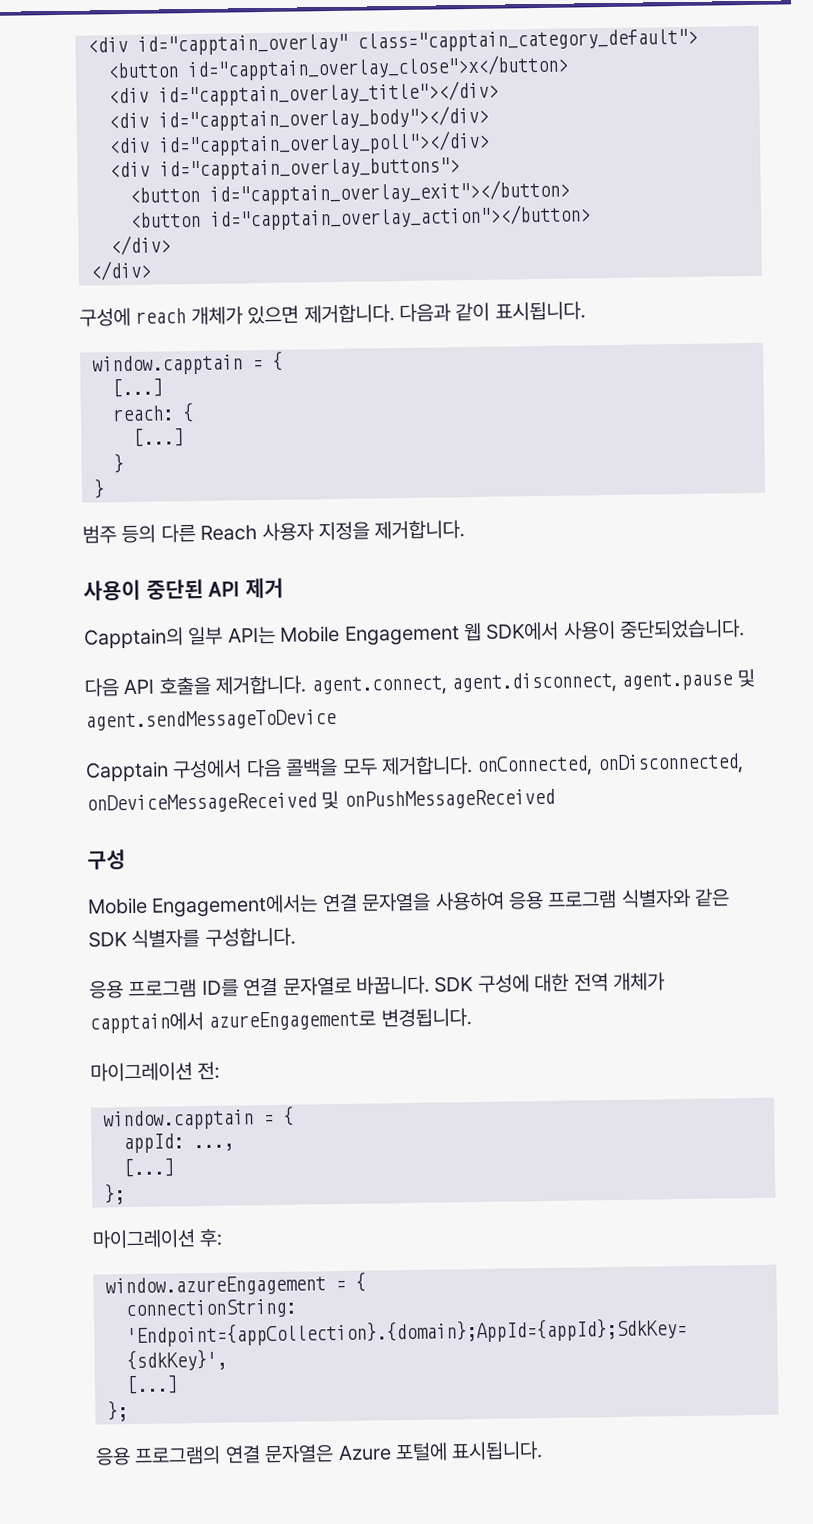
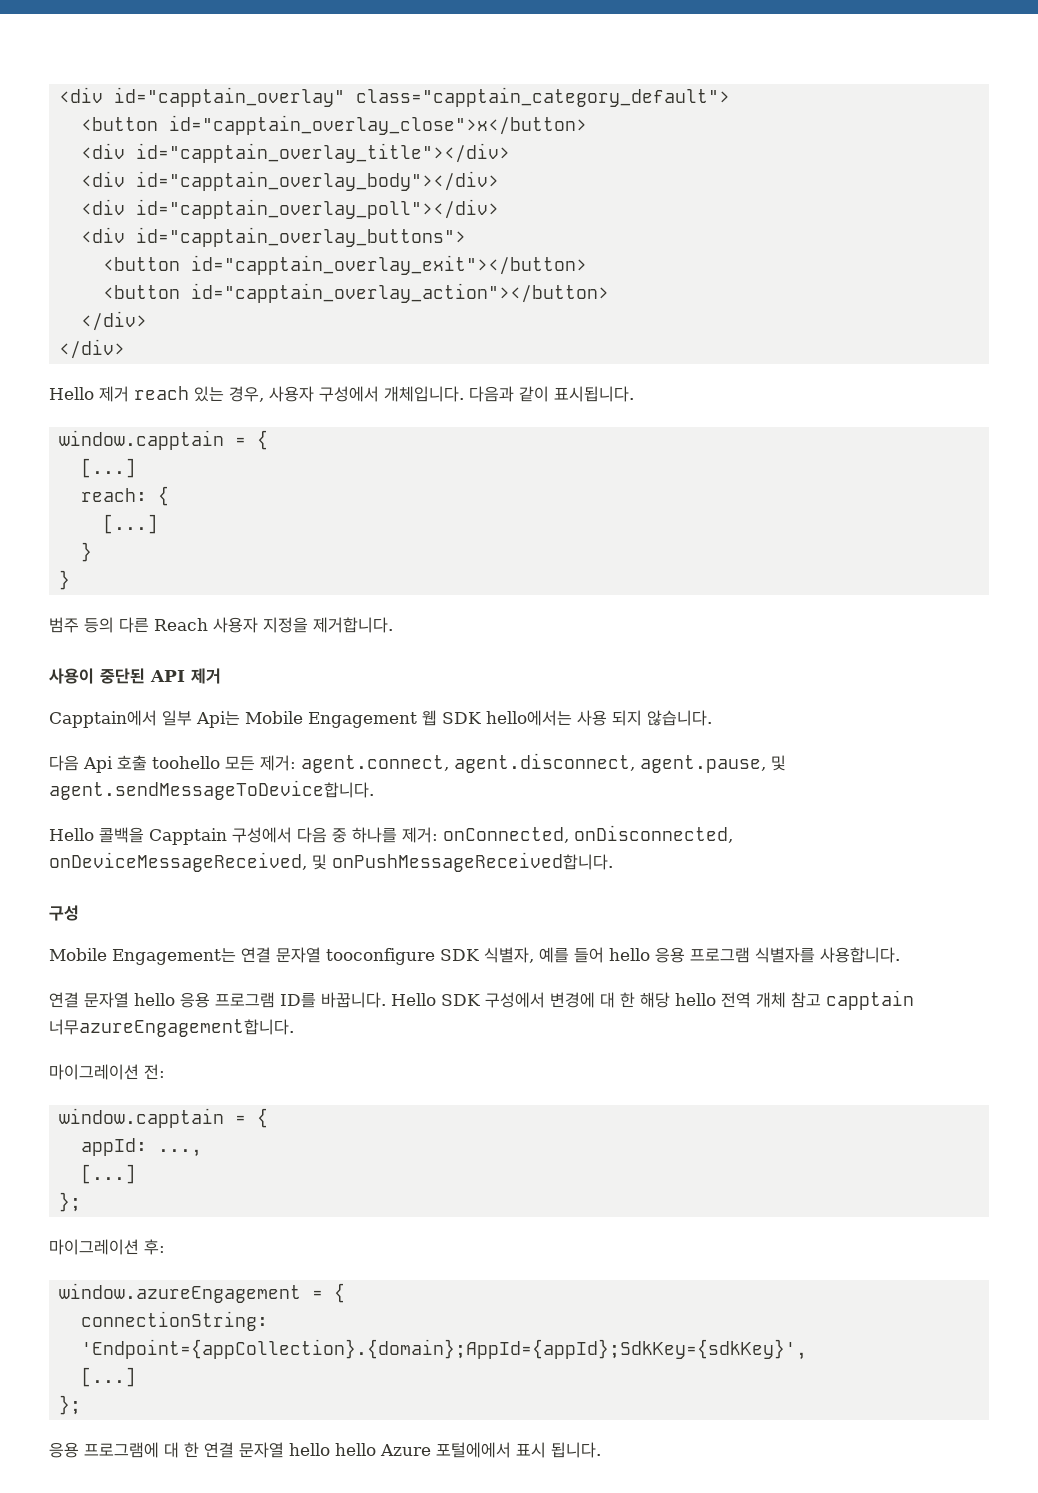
- 구성에 reach 개체가 있으면 제거합니다.
+ Hello 제거 reach 있는 경우, 사용자 구성에서 개체입니다.
- Capptain의 일부 API는 Mobile Engagement 웹 SDK에서 사용이 중단되었습니다.
- 다음 API 호출을 제거합니다. agent.connect, agent.disconnect, agent.pause 및 agent.sendMessageToDevice
- Capptain 구성에서 다음 콜백을 모두 제거합니다. onConnected, onDisconnected, onDeviceMessageReceived 및 onPushMessageReceived
+ Capptain에서 일부 Api는 Mobile Engagement 웹 SDK hello에서는 사용 되지 않습니다.
+ 다음 Api 호출 toohello 모든 제거: agent.connect, agent.disconnect, agent.pause, 및 agent.sendMessageToDevice합니다.
+ Hello 콜백을 Capptain 구성에서 다음 중 하나를 제거: onConnected, onDisconnected, onDeviceMessageReceived, 및 onPushMessageReceived합니다.
  구성
- Mobile Engagement에서는 연결 문자열을 사용하여 응용 프로그램 식별자와 같은 SDK 식별자를 구성합니다.
- 응용 프로그램 ID를 연결 문자열로 바꿉니다. SDK 구성에 대한 전역 개체가 capptain에서 azureEngagement로 변경됩니다.
+ Mobile Engagement는 연결 문자열 tooconfigure SDK 식별자, 예를 들어 hello 응용 프로그램 식별자를 사용합니다.
+ 연결 문자열 hello 응용 프로그램 ID를 바꿉니다. Hello SDK 구성에서 변경에 대 한 해당 hello 전역 개체 참고 capptain 너무azureEngagement합니다.
- 응용 프로그램의 연결 문자열은 Azure 포털에 표시됩니다.
+ 응용 프로그램에 대 한 연결 문자열 hello hello Azure 포털에에서 표시 됩니다.

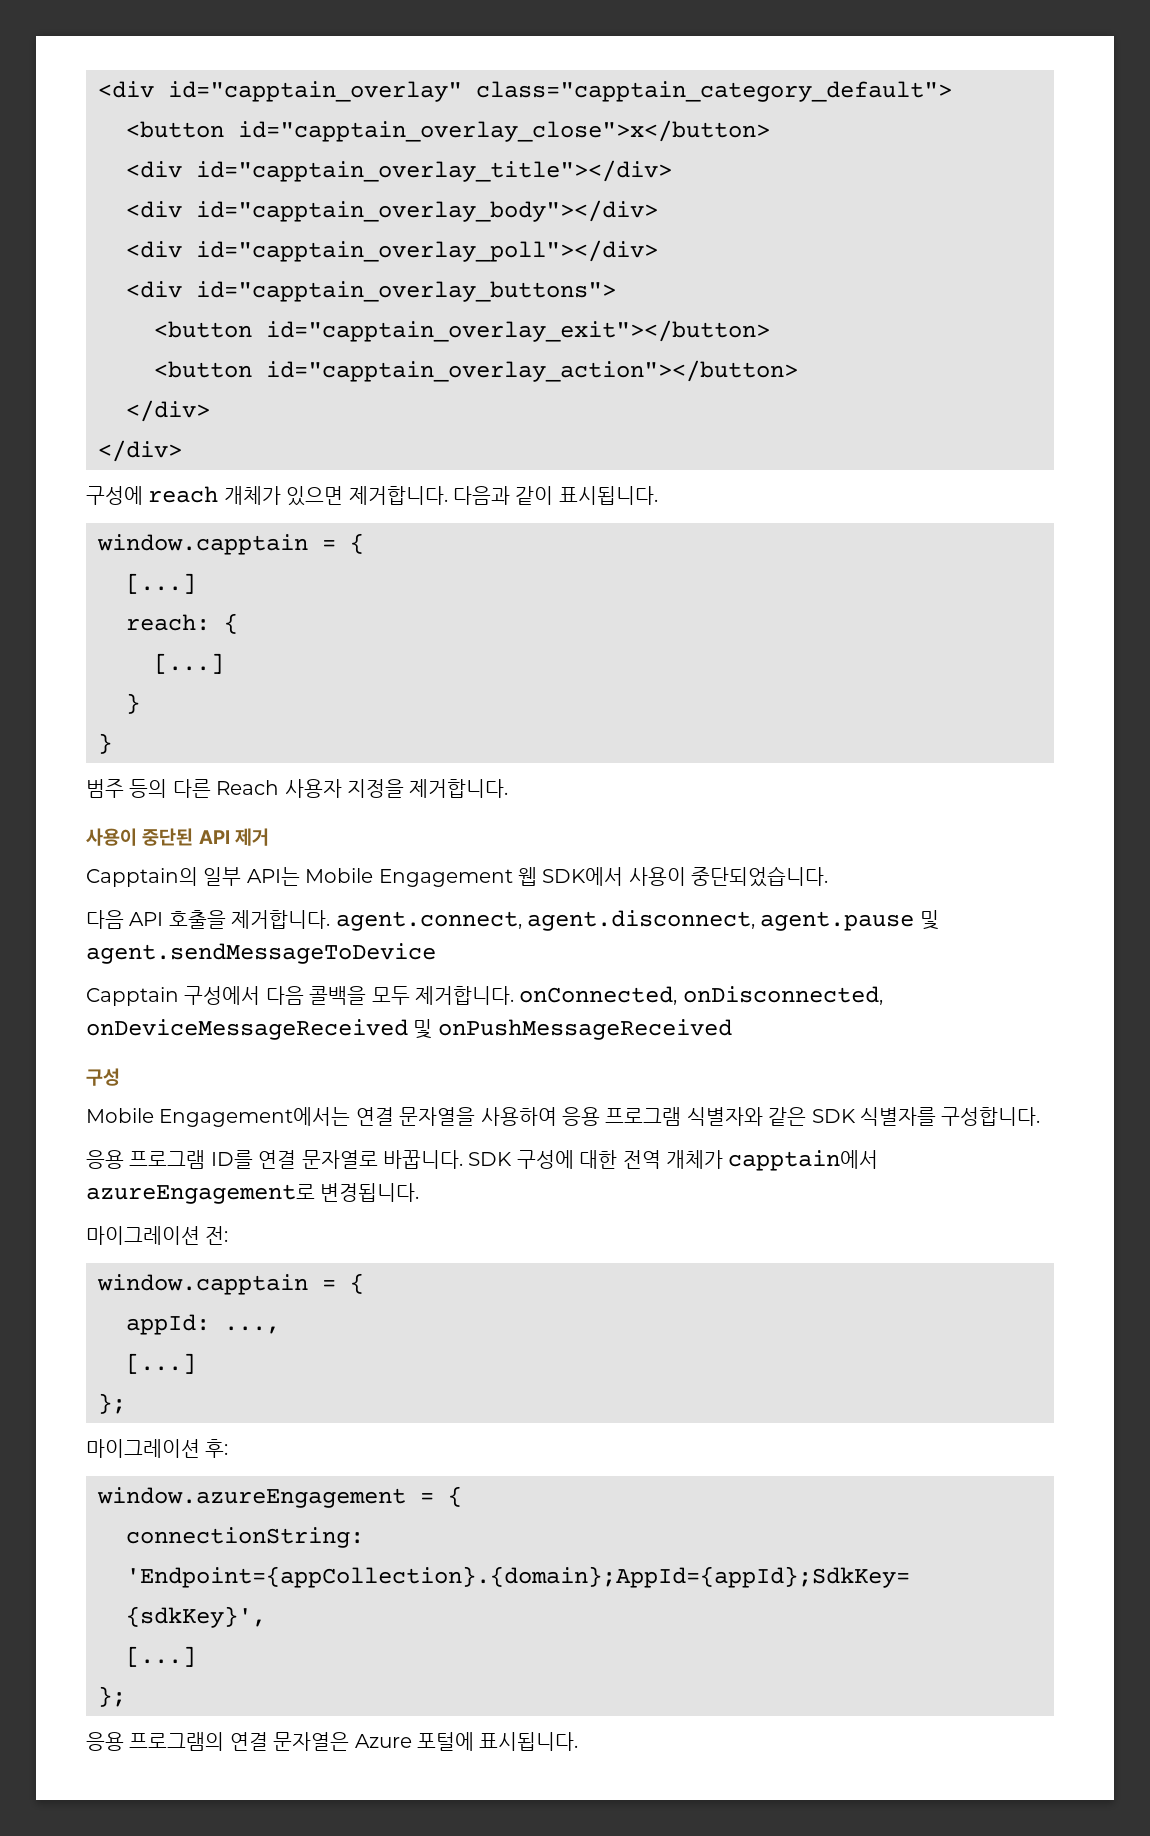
- Hello 제거 reach 있는 경우, 사용자 구성에서 개체입니다.
+ 구성에 reach 개체가 있으면 제거합니다.
- Capptain에서 일부 Api는 Mobile Engagement 웹 SDK hello에서는 사용 되지 않습니다.
- 다음 Api 호출 toohello 모든 제거: agent.connect, agent.disconnect, agent.pause, 및 agent.sendMessageToDevice합니다.
- Hello 콜백을 Capptain 구성에서 다음 중 하나를 제거: onConnected, onDisconnected, onDeviceMessageReceived, 및 onPushMessageReceived합니다.
+ Capptain의 일부 API는 Mobile Engagement 웹 SDK에서 사용이 중단되었습니다.
+ 다음 API 호출을 제거합니다. agent.connect, agent.disconnect, agent.pause 및 agent.sendMessageToDevice
+ Capptain 구성에서 다음 콜백을 모두 제거합니다. onConnected, onDisconnected, onDeviceMessageReceived 및 onPushMessageReceived
  구성
- Mobile Engagement는 연결 문자열 tooconfigure SDK 식별자, 예를 들어 hello 응용 프로그램 식별자를 사용합니다.
- 연결 문자열 hello 응용 프로그램 ID를 바꿉니다. Hello SDK 구성에서 변경에 대 한 해당 hello 전역 개체 참고 capptain 너무azureEngagement합니다.
+ Mobile Engagement에서는 연결 문자열을 사용하여 응용 프로그램 식별자와 같은 SDK 식별자를 구성합니다.
+ 응용 프로그램 ID를 연결 문자열로 바꿉니다. SDK 구성에 대한 전역 개체가 capptain에서 azureEngagement로 변경됩니다.
- 응용 프로그램에 대 한 연결 문자열 hello hello Azure 포털에에서 표시 됩니다.
+ 응용 프로그램의 연결 문자열은 Azure 포털에 표시됩니다.

